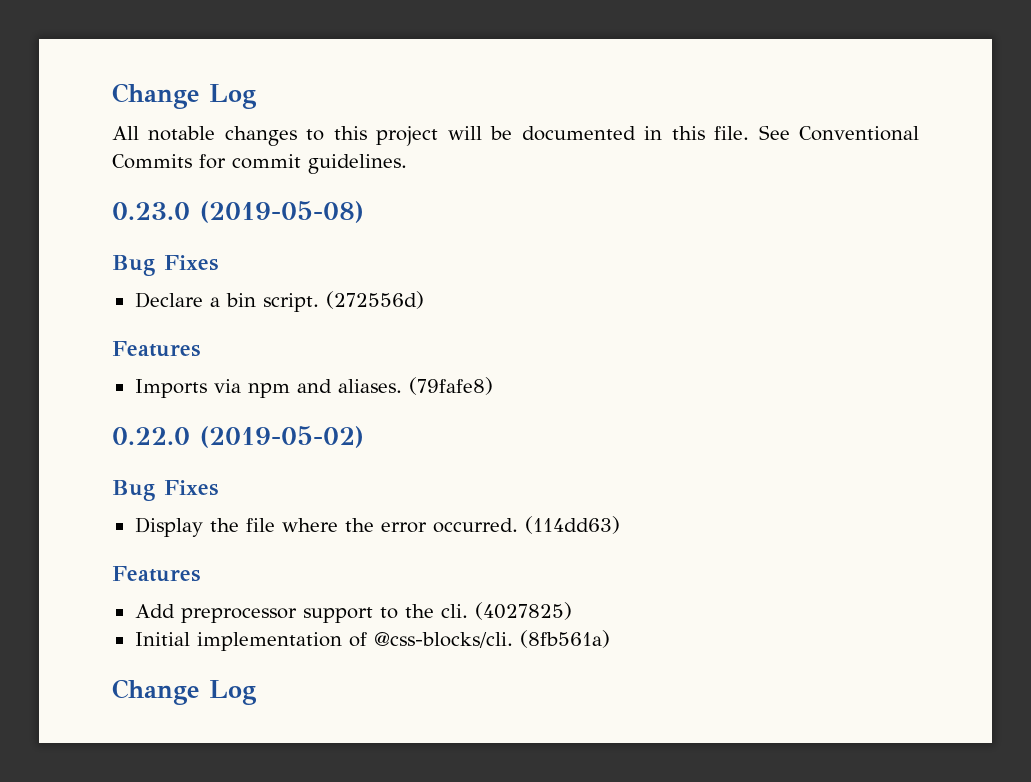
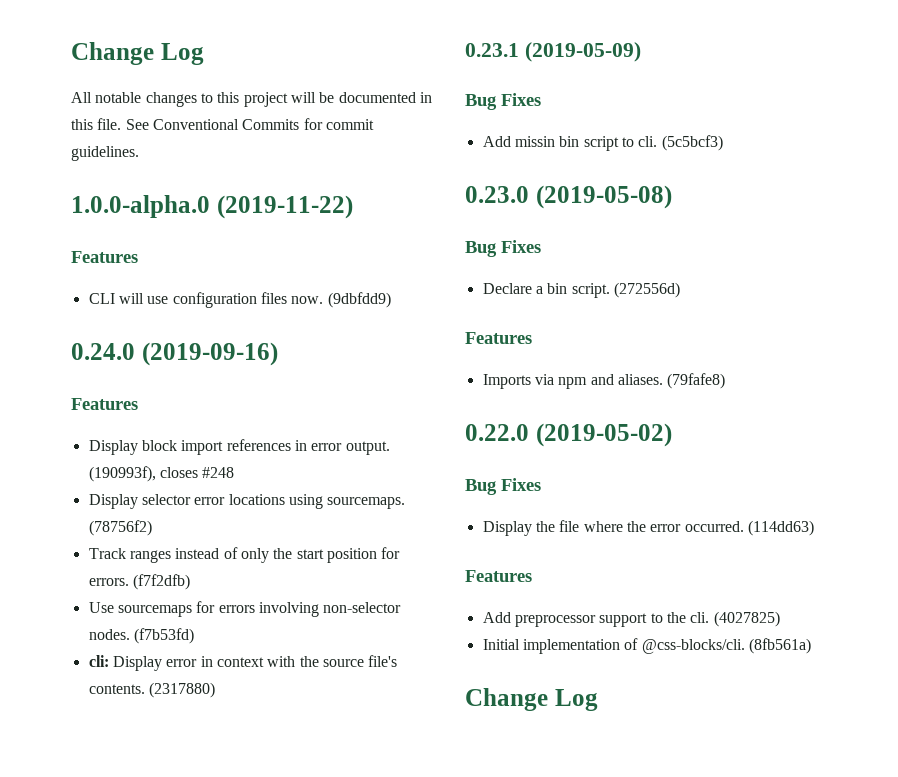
+ 1.0.0-alpha.0 (2019-11-22)
+ Features
+ CLI will use configuration files now. (9dbfdd9)
+ 0.24.0 (2019-09-16)
+ Features
+ Display block import references in error output. (190993f), closes #248
+ Display selector error locations using sourcemaps. (78756f2)
+ Track ranges instead of only the start position for errors. (f7f2dfb)
+ Use sourcemaps for errors involving non-selector nodes. (f7b53fd)
+ cli: Display error in context with the source file's contents. (2317880)
+ 0.23.1 (2019-05-09)
+ Bug Fixes
+ Add missin bin script to cli. (5c5bcf3)

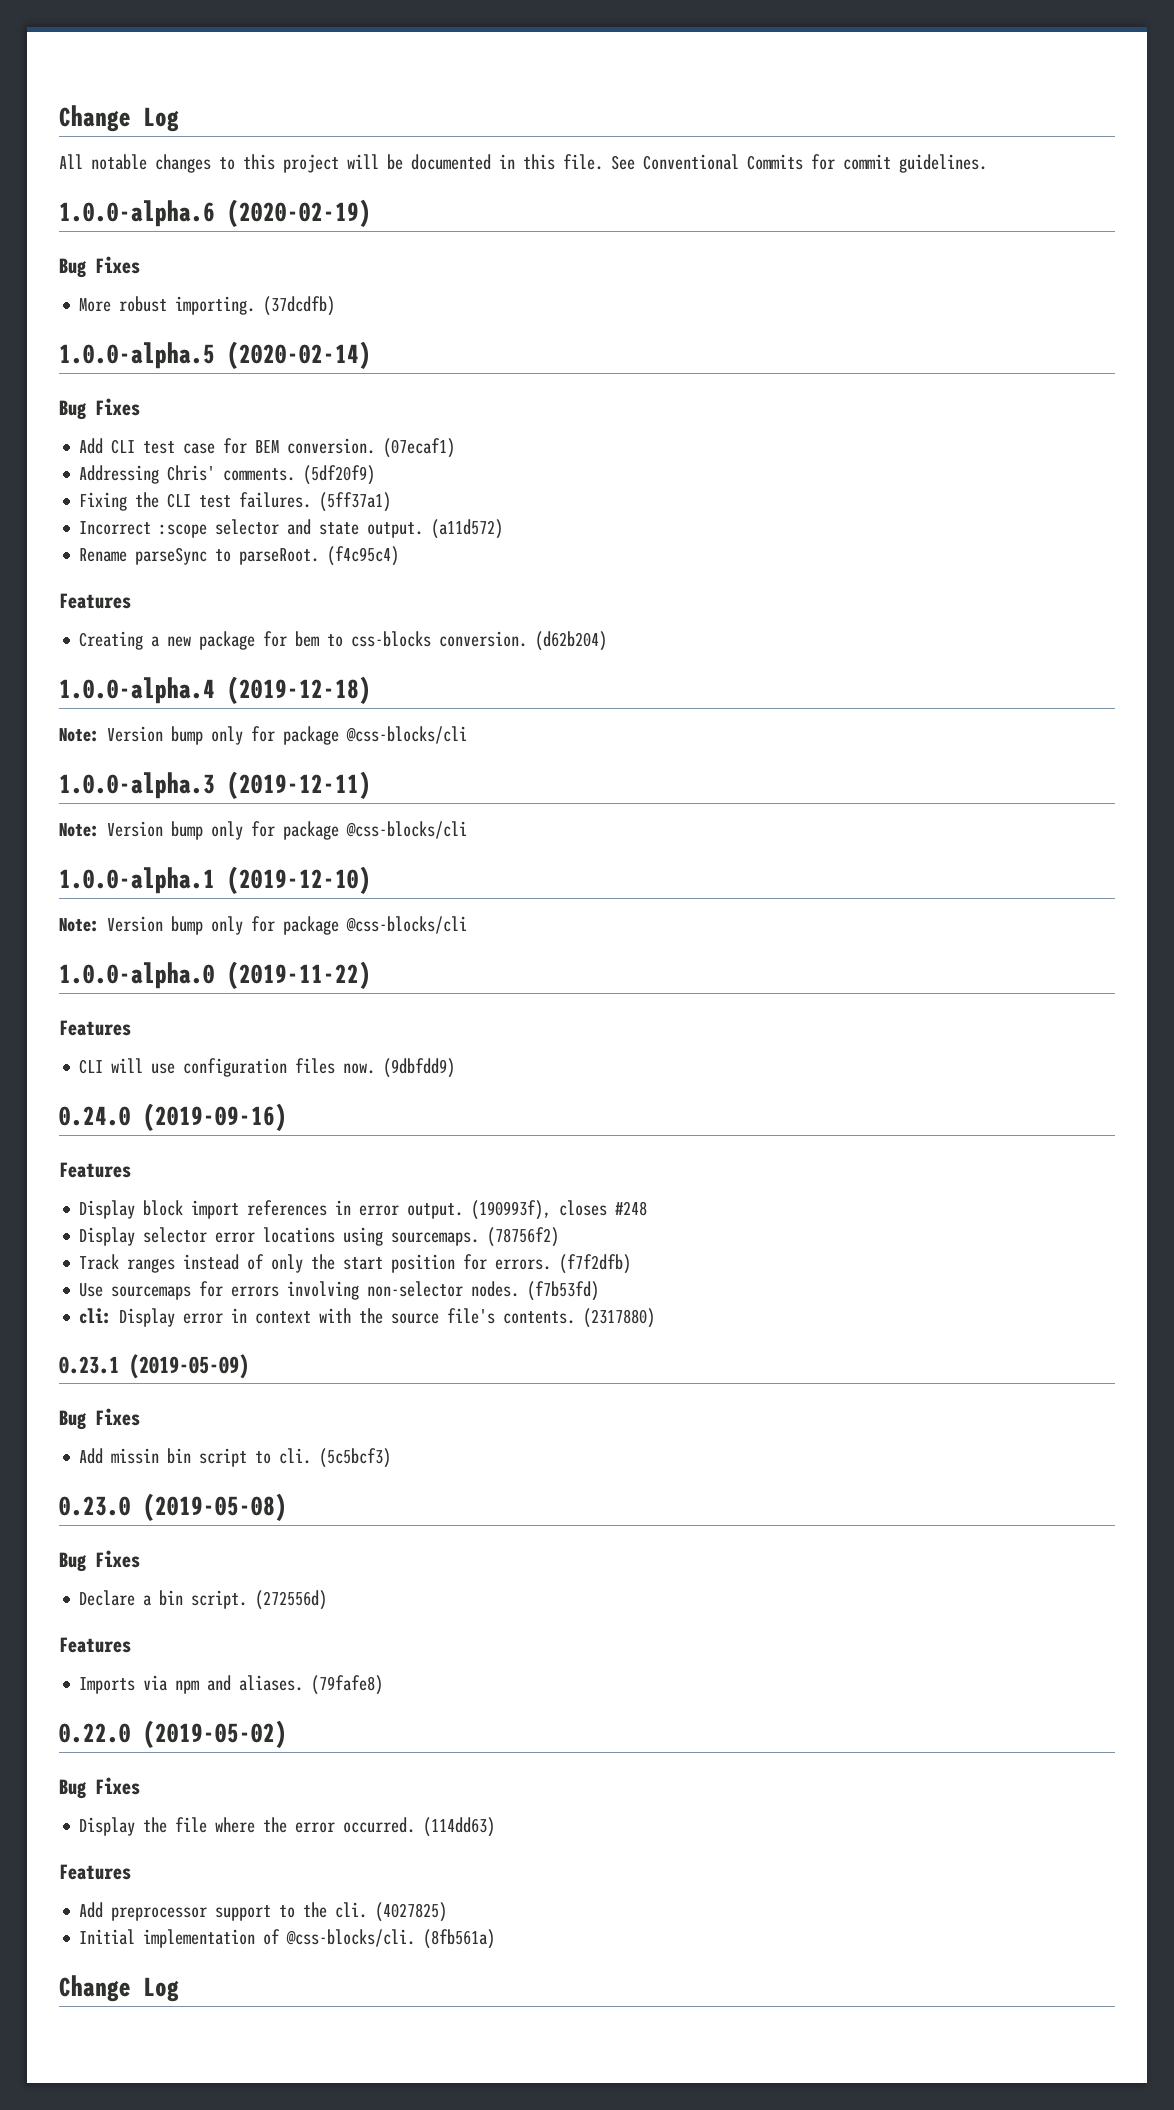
+ 1.0.0-alpha.6 (2020-02-19)
+ Bug Fixes
+ More robust importing. (37dcdfb)
+ 1.0.0-alpha.5 (2020-02-14)
+ Bug Fixes
+ Add CLI test case for BEM conversion. (07ecaf1)
+ Addressing Chris' comments. (5df20f9)
+ Fixing the CLI test failures. (5ff37a1)
+ Incorrect :scope selector and state output. (a11d572)
+ Rename parseSync to parseRoot. (f4c95c4)
+ Features
+ Creating a new package for bem to css-blocks conversion. (d62b204)
+ 1.0.0-alpha.4 (2019-12-18)
+ Note: Version bump only for package @css-blocks/cli
+ 1.0.0-alpha.3 (2019-12-11)
+ Note: Version bump only for package @css-blocks/cli
+ 1.0.0-alpha.1 (2019-12-10)
+ Note: Version bump only for package @css-blocks/cli

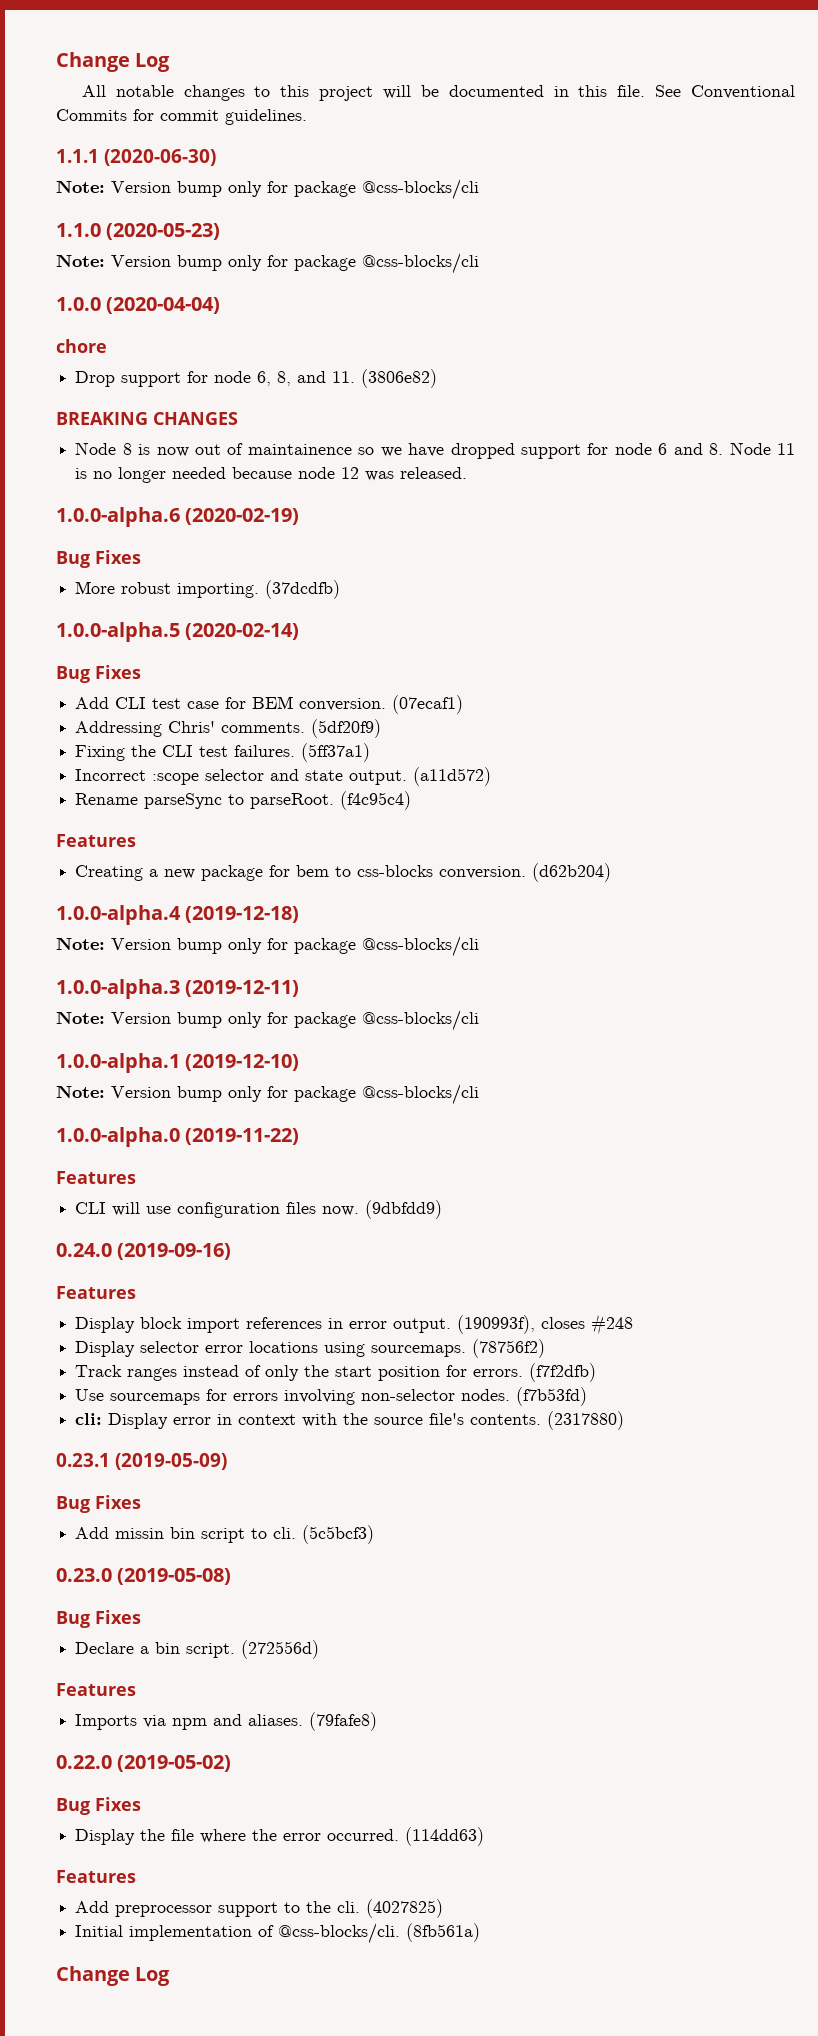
+ 1.1.1 (2020-06-30)
+ Note: Version bump only for package @css-blocks/cli
+ 1.1.0 (2020-05-23)
+ Note: Version bump only for package @css-blocks/cli
+ 1.0.0 (2020-04-04)
+ chore
+ Drop support for node 6, 8, and 11. (3806e82)
+ BREAKING CHANGES
+ Node 8 is now out of maintainence so we have dropped support for node 6 and 8. Node 11 is no longer needed because node 12 was released.

